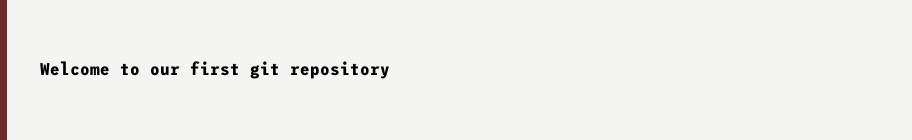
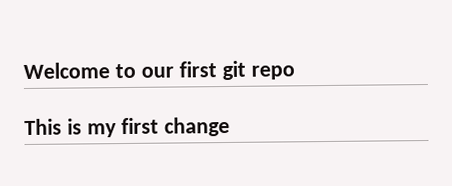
- Welcome to our first git repository
+ Welcome to our first git repo
+ This is my first change

